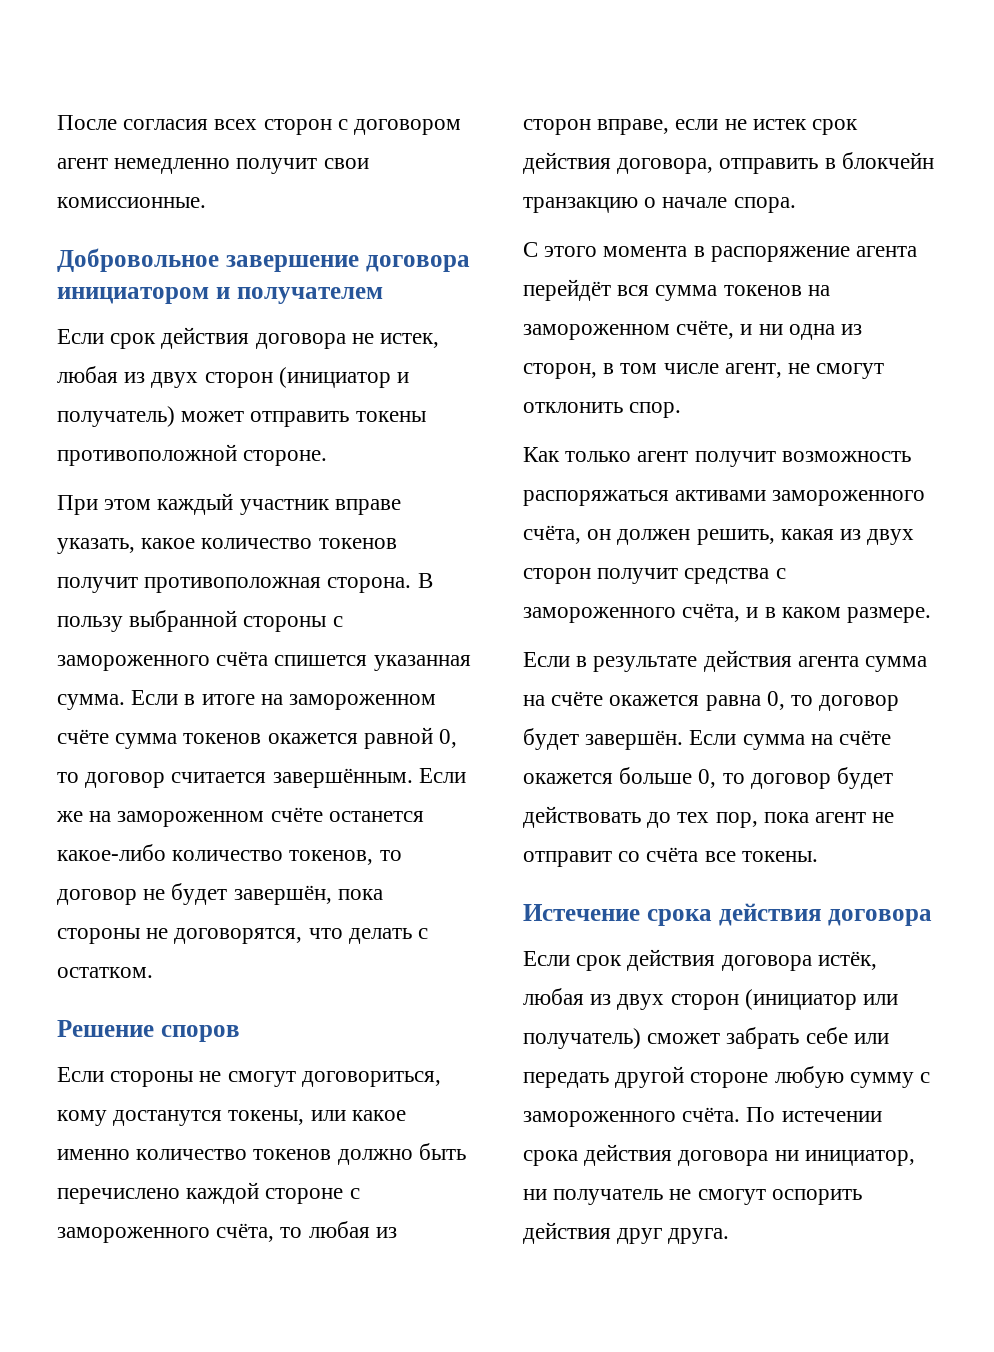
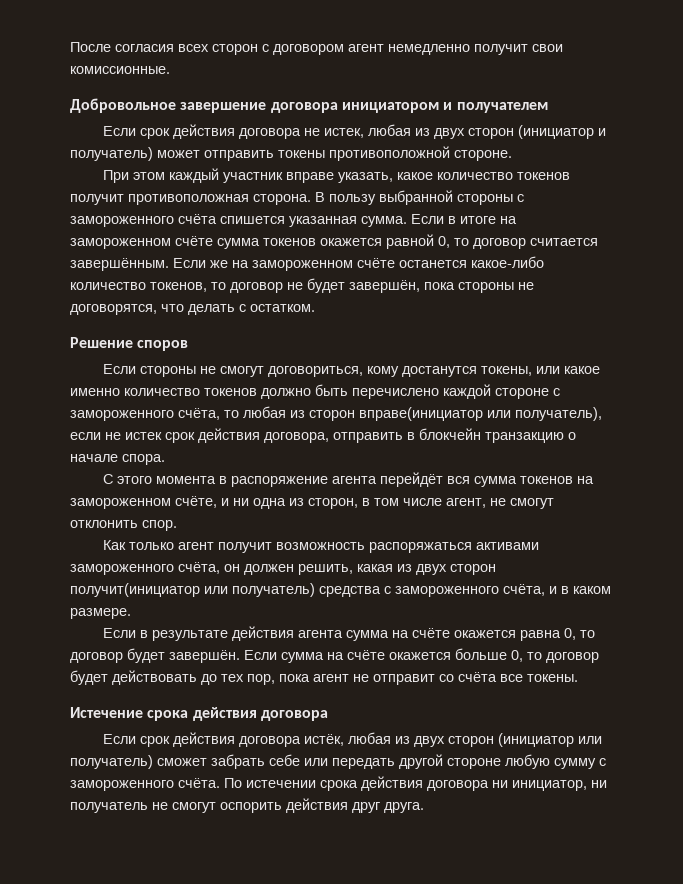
- Если стороны не смогут договориться, кому достанутся токены, или какое именно количество токенов должно быть перечислено каждой стороне с замороженного счёта, то любая из сторон вправе, если не истек срок действия договора, отправить в блокчейн транзакцию о начале спора.
+ Если стороны не смогут договориться, кому достанутся токены, или какое именно количество токенов должно быть перечислено каждой стороне с замороженного счёта, то любая из сторон вправе(инициатор или получатель), если не истек срок действия договора, отправить в блокчейн транзакцию о начале спора.
- Как только агент получит возможность распоряжаться активами замороженного счёта, он должен решить, какая из двух сторон получит средства с замороженного счёта, и в каком размере.
+ Как только агент получит возможность распоряжаться активами замороженного счёта, он должен решить, какая из двух сторон получит(инициатор или получатель) средства с замороженного счёта, и в каком размере.

